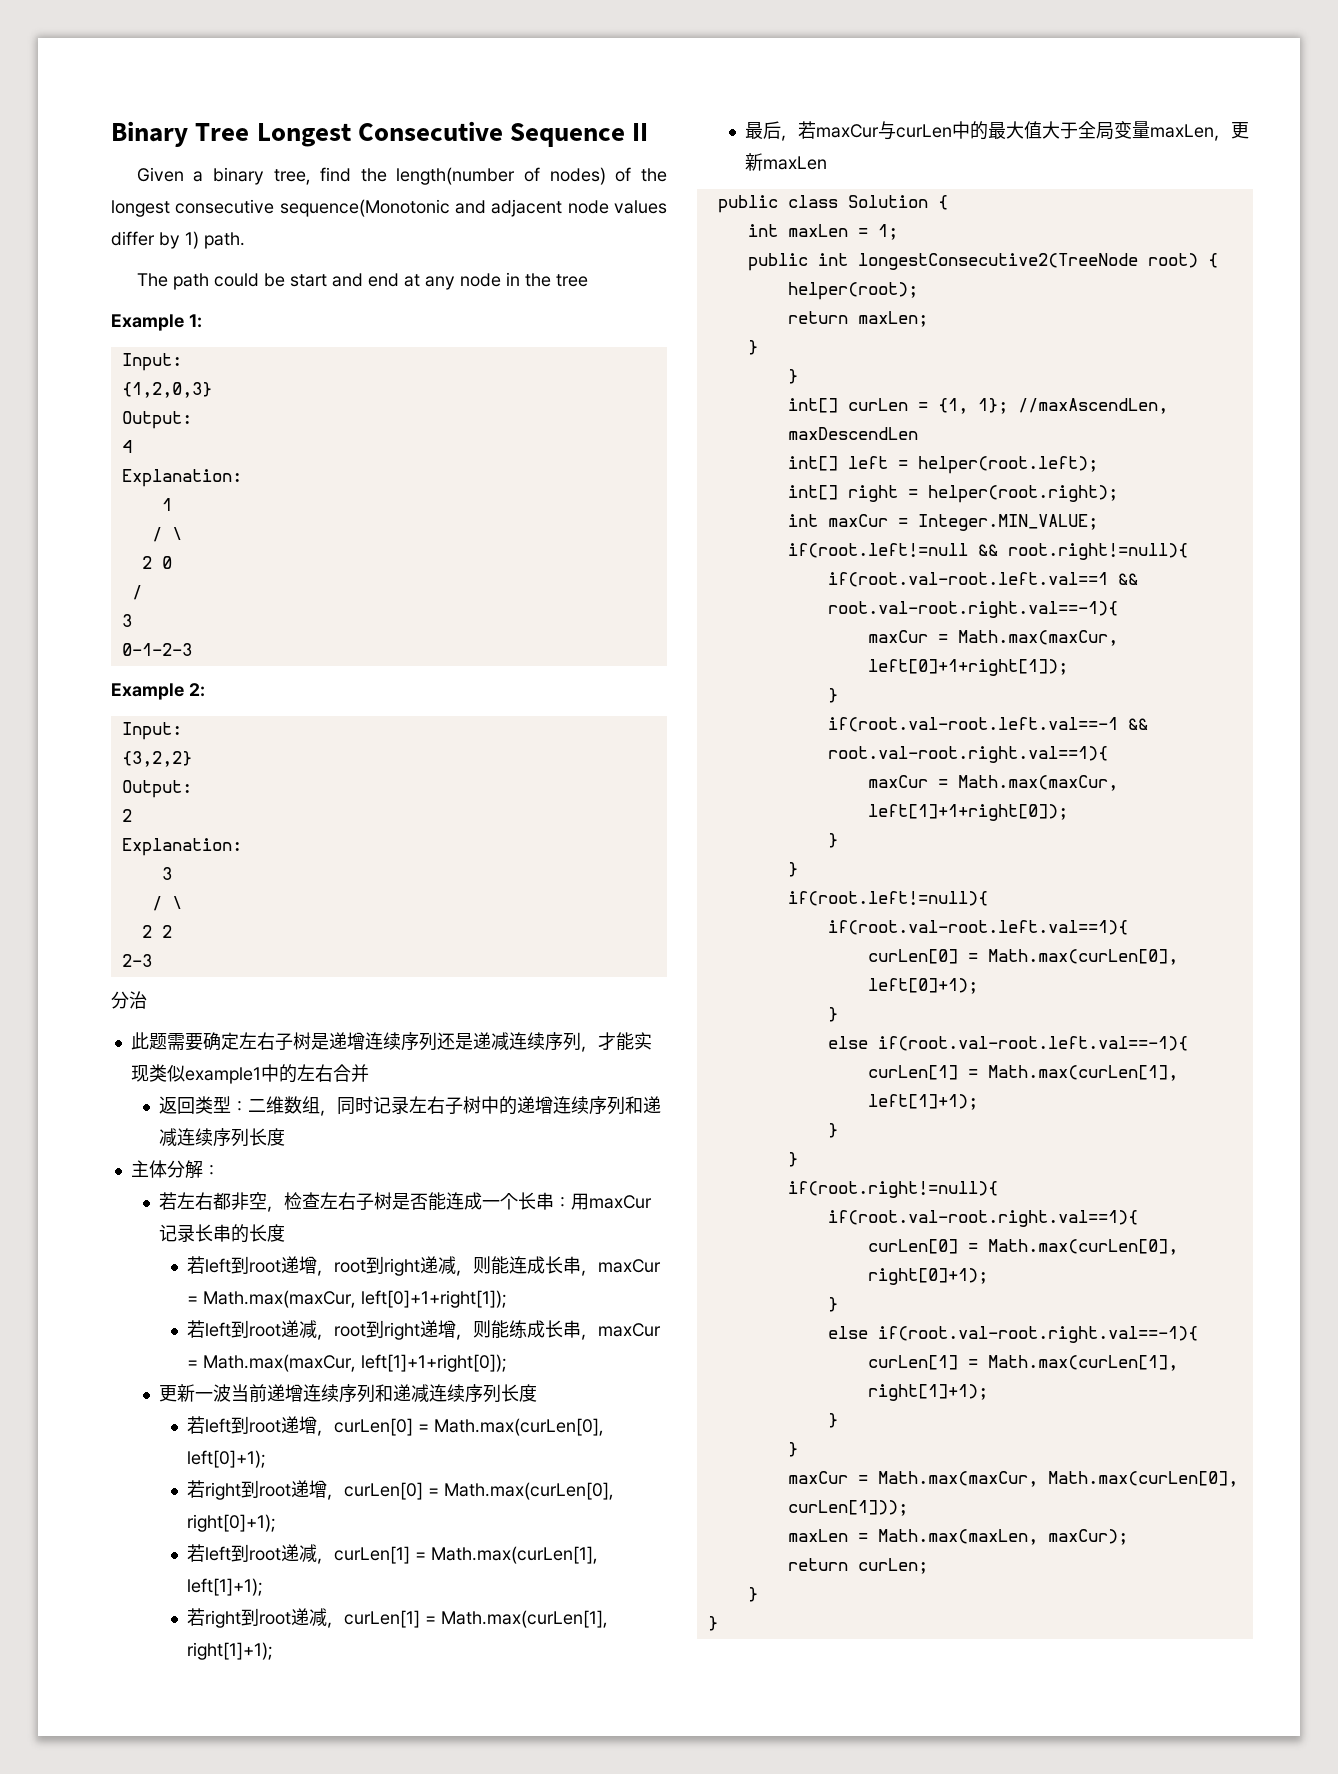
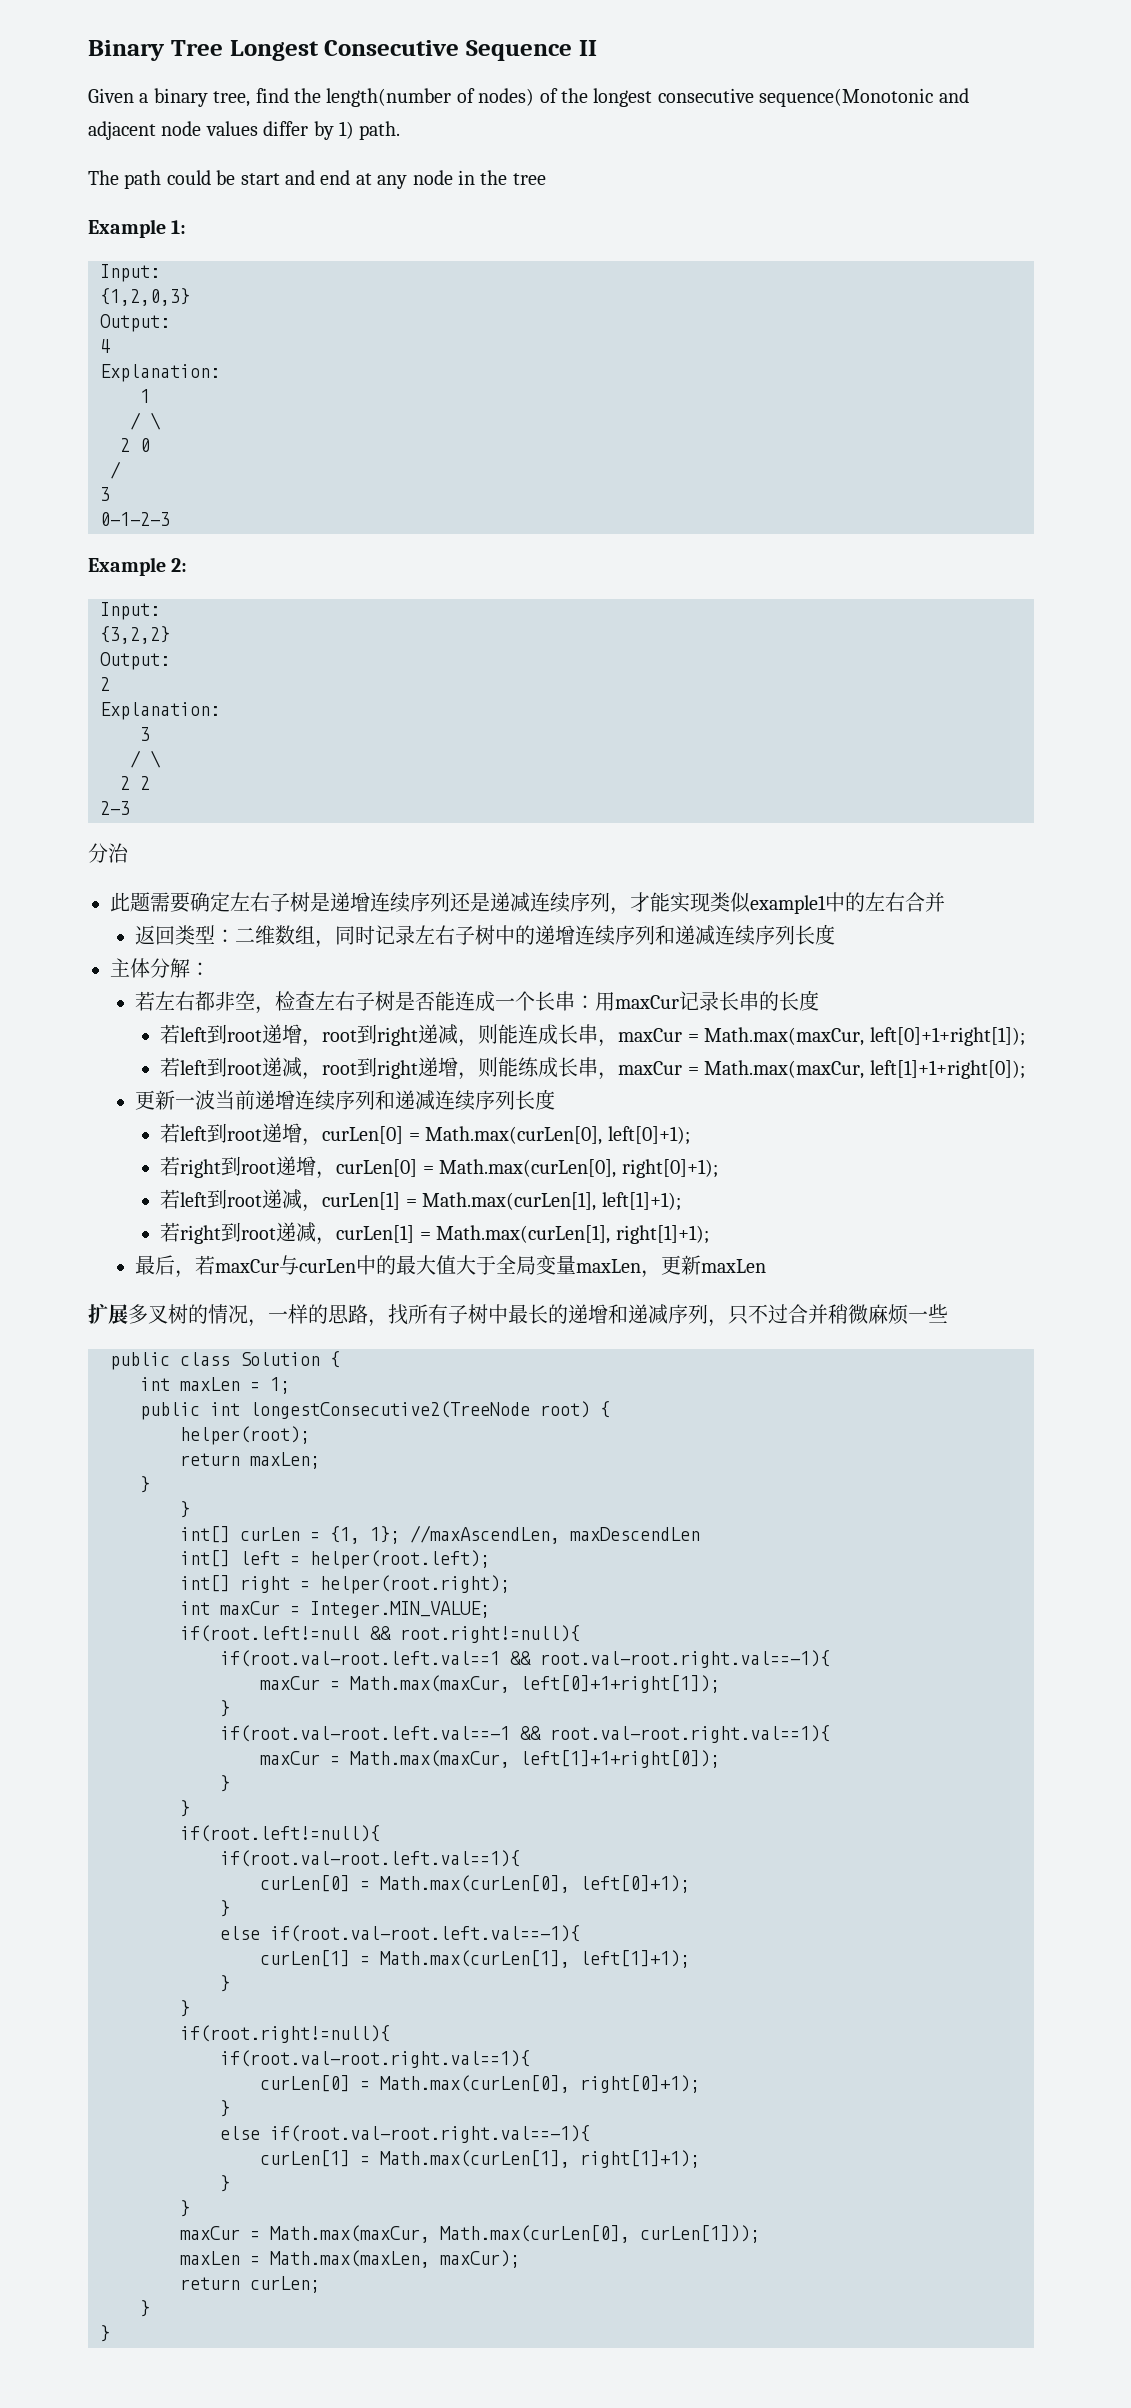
+ 扩展多叉树的情况，一样的思路，找所有子树中最长的递增和递减序列，只不过合并稍微麻烦一些

